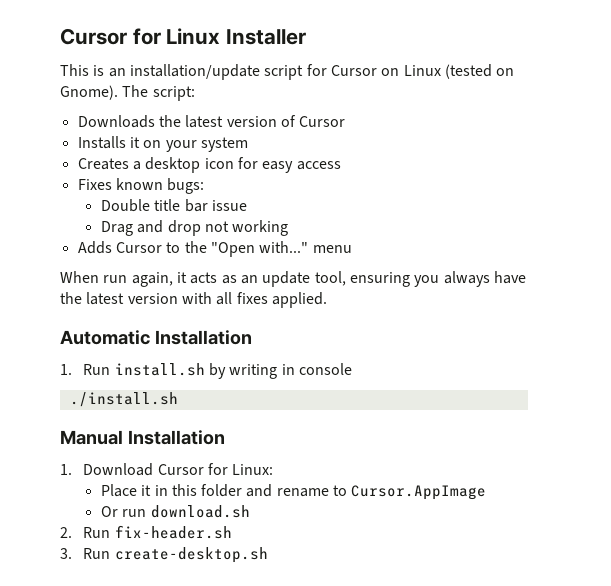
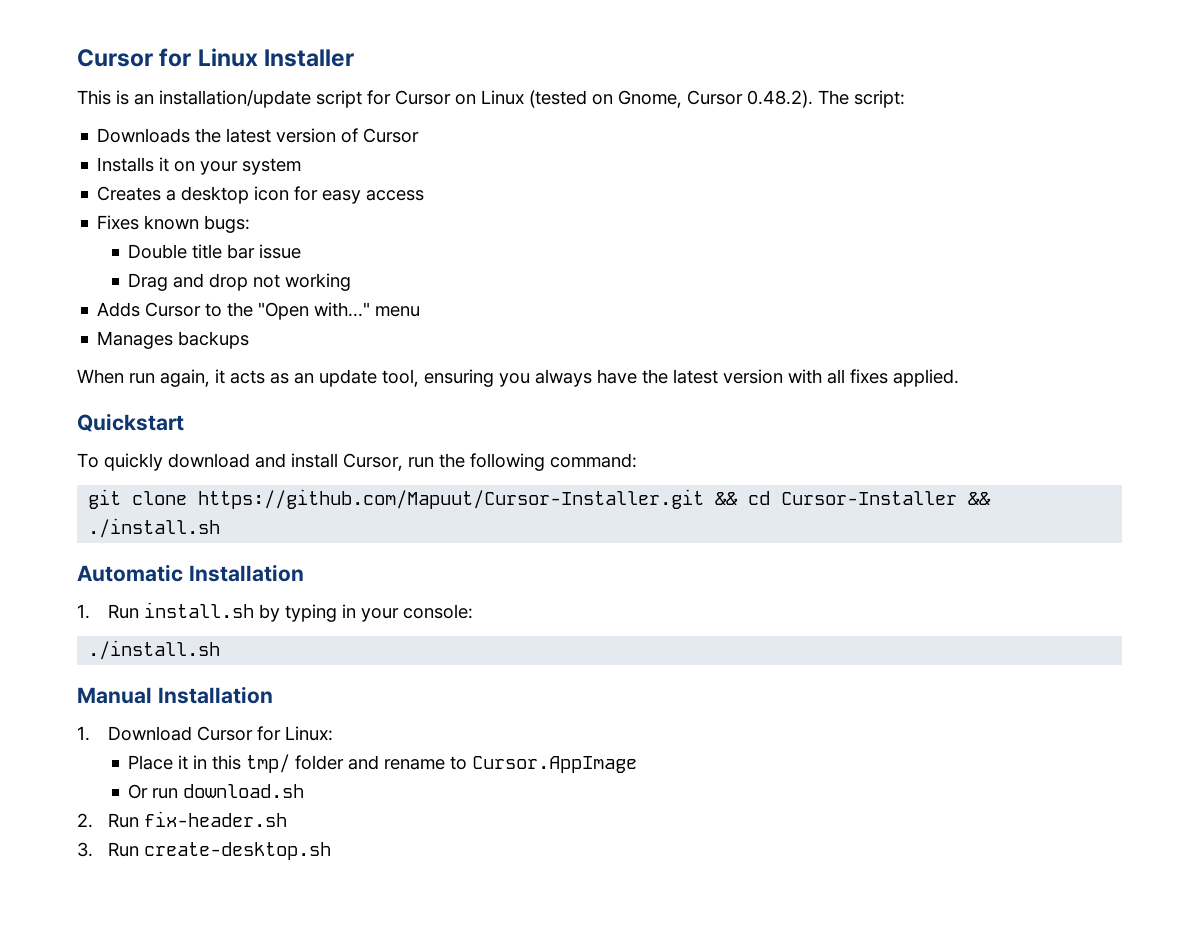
- This is an installation/update script for Cursor on Linux (tested on Gnome). The script:
+ This is an installation/update script for Cursor on Linux (tested on Gnome, Cursor 0.48.2). The script:
+ Manages backups
+ Quickstart
+ To quickly download and install Cursor, run the following command:
+ git clone https://github.com/Mapuut/Cursor-Installer.git && cd Cursor-Installer && ./install.sh
- 1. Run install.sh by writing in console
+ 1. Run install.sh by typing in your console:
- Place it in this folder and rename to Cursor.AppImage
+ Place it in this tmp/ folder and rename to Cursor.AppImage

